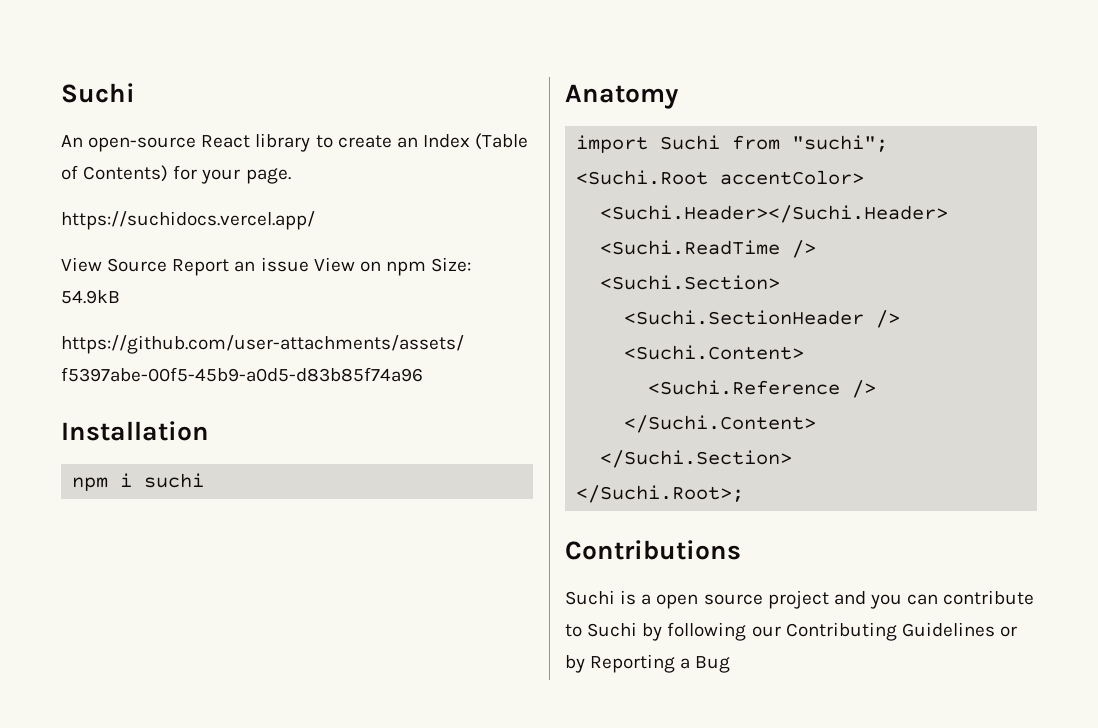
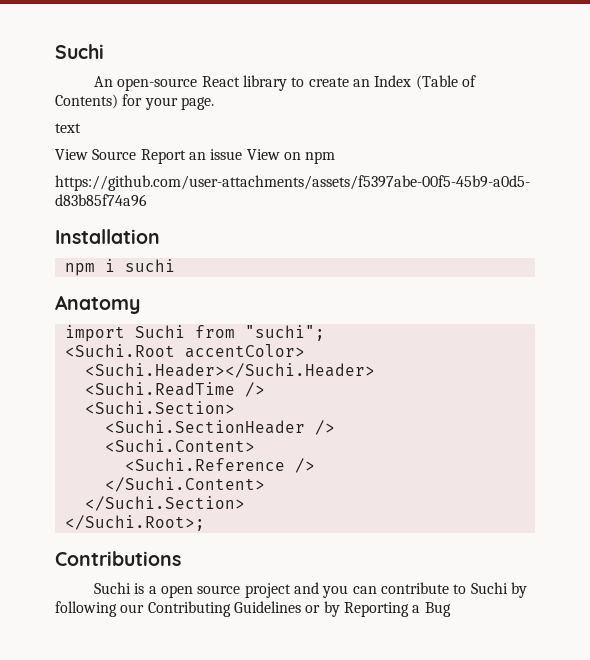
- https://suchidocs.vercel.app/
+ text
- View Source Report an issue View on npm Size: 54.9kB
+ View Source Report an issue View on npm

